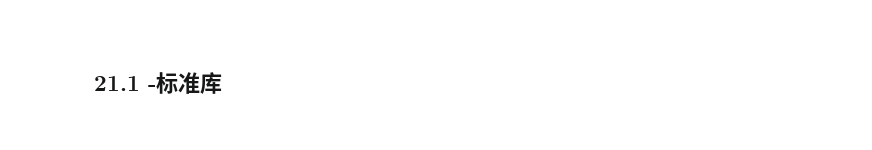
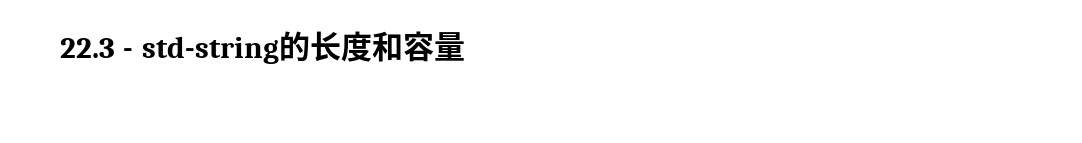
- 21.1 -标准库
+ 22.3 - std-string的长度和容量

